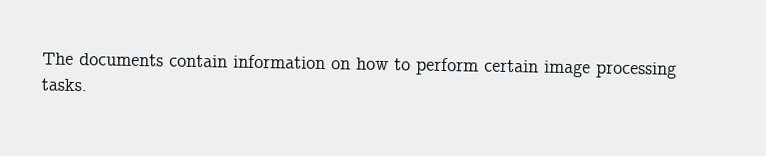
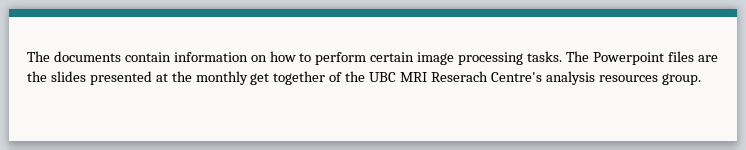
+ The Powerpoint files are the slides presented at the monthly get together of the UBC MRI Reserach Centre's analysis resources group.

